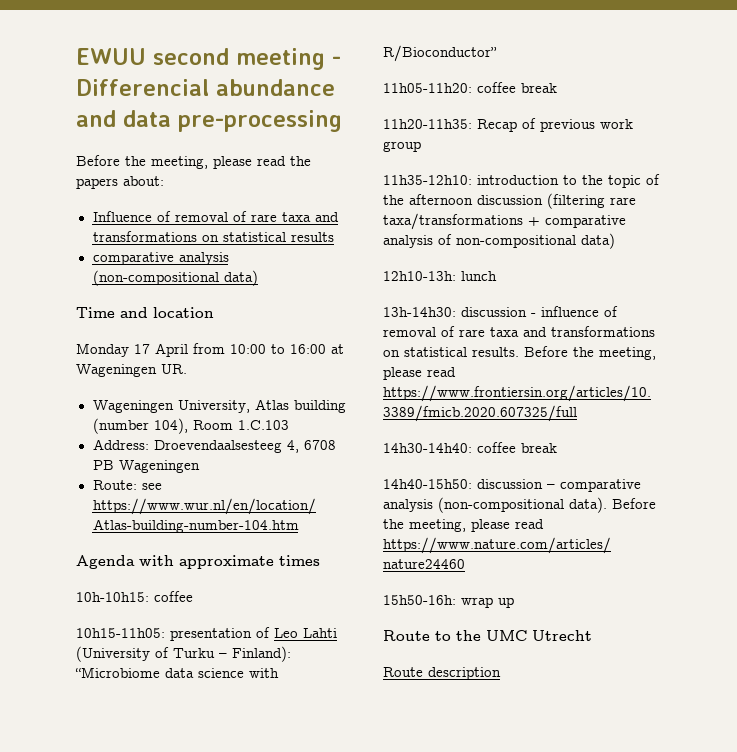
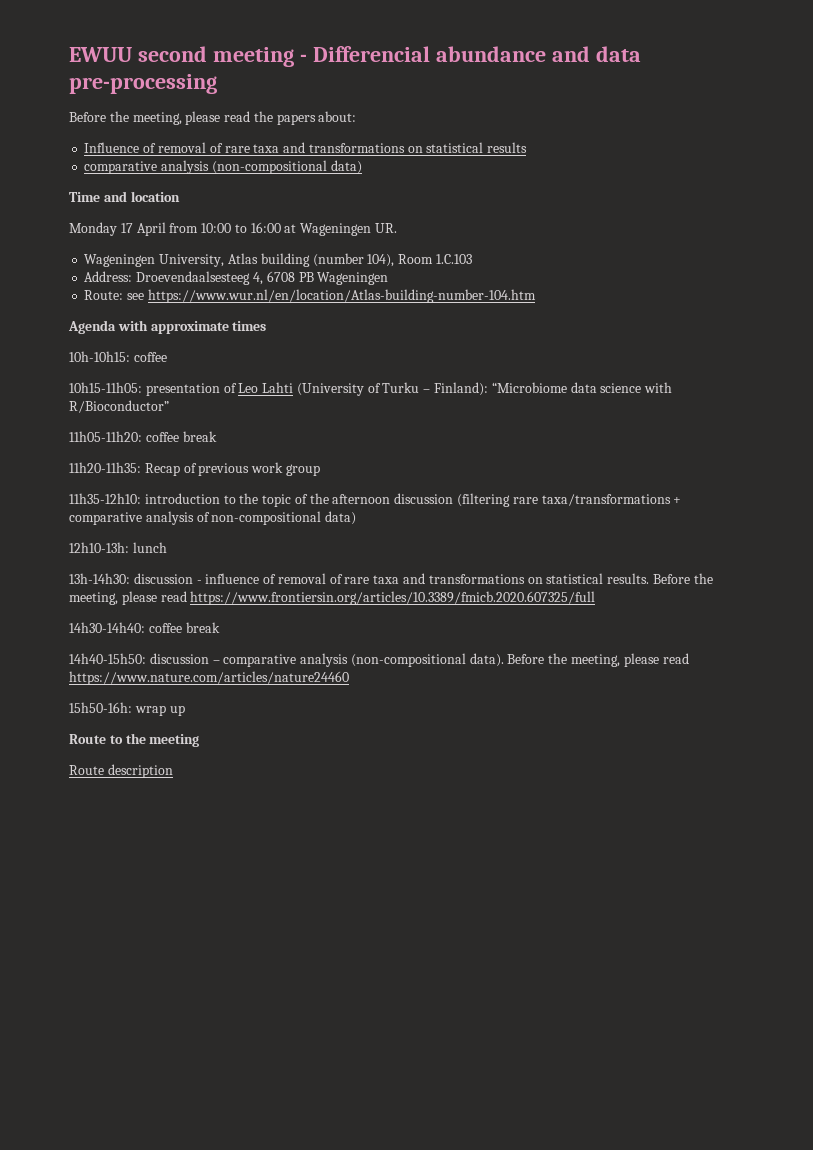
- Route to the UMC Utrecht
+ Route to the meeting

